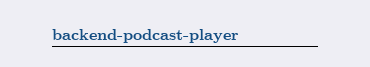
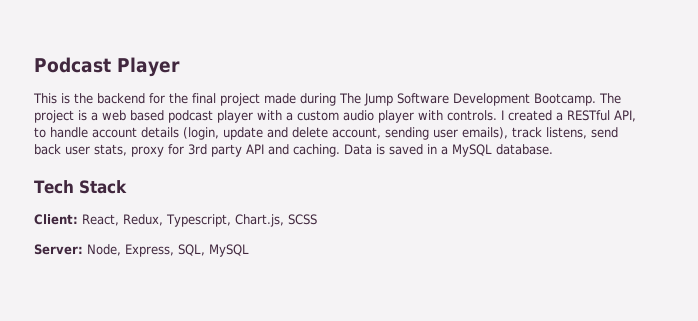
- backend-podcast-player
+ Podcast Player
+ This is the backend for the final project made during The Jump Software Development Bootcamp. The project is a web based podcast player with a custom audio player with controls. I created a RESTful API, to handle account details (login, update and delete account, sending user emails), track listens, send back user stats, proxy for 3rd party API and caching. Data is saved in a MySQL database.
+ Tech Stack
+ Client: React, Redux, Typescript, Chart.js, SCSS
+ Server: Node, Express, SQL, MySQL

